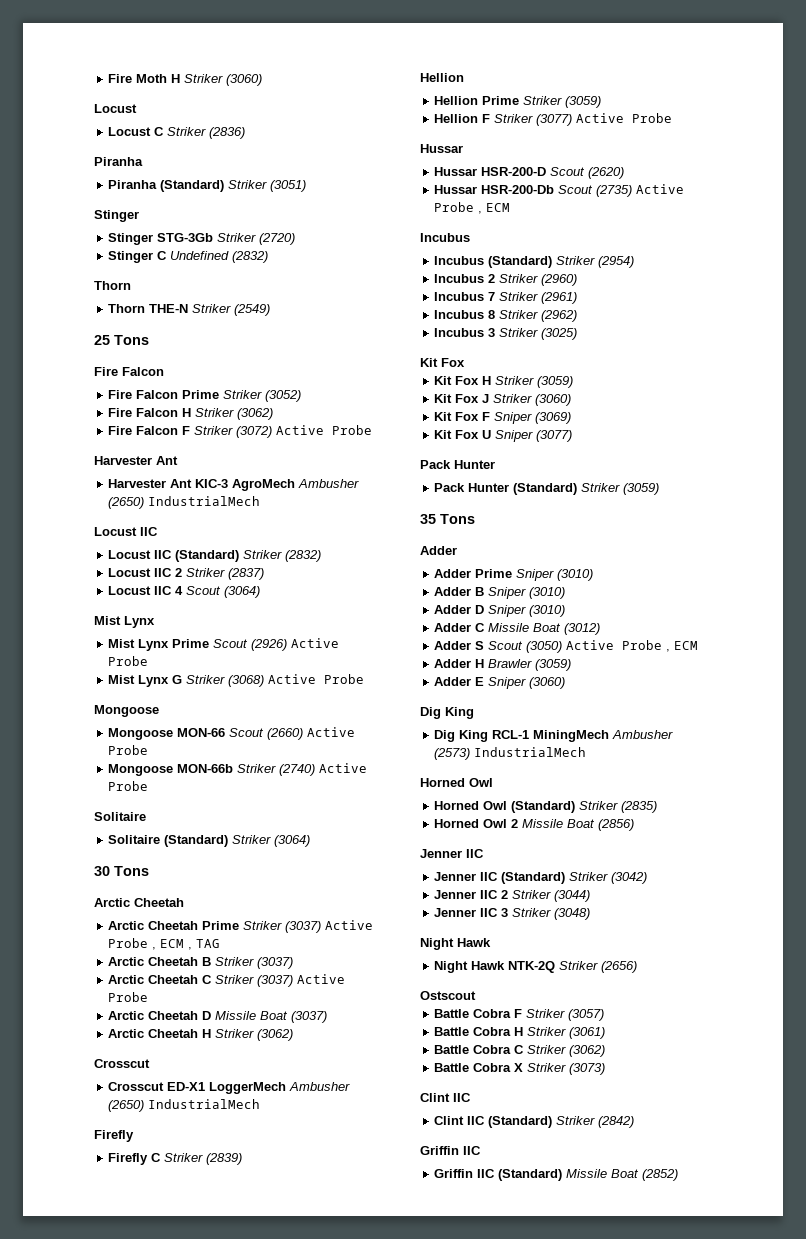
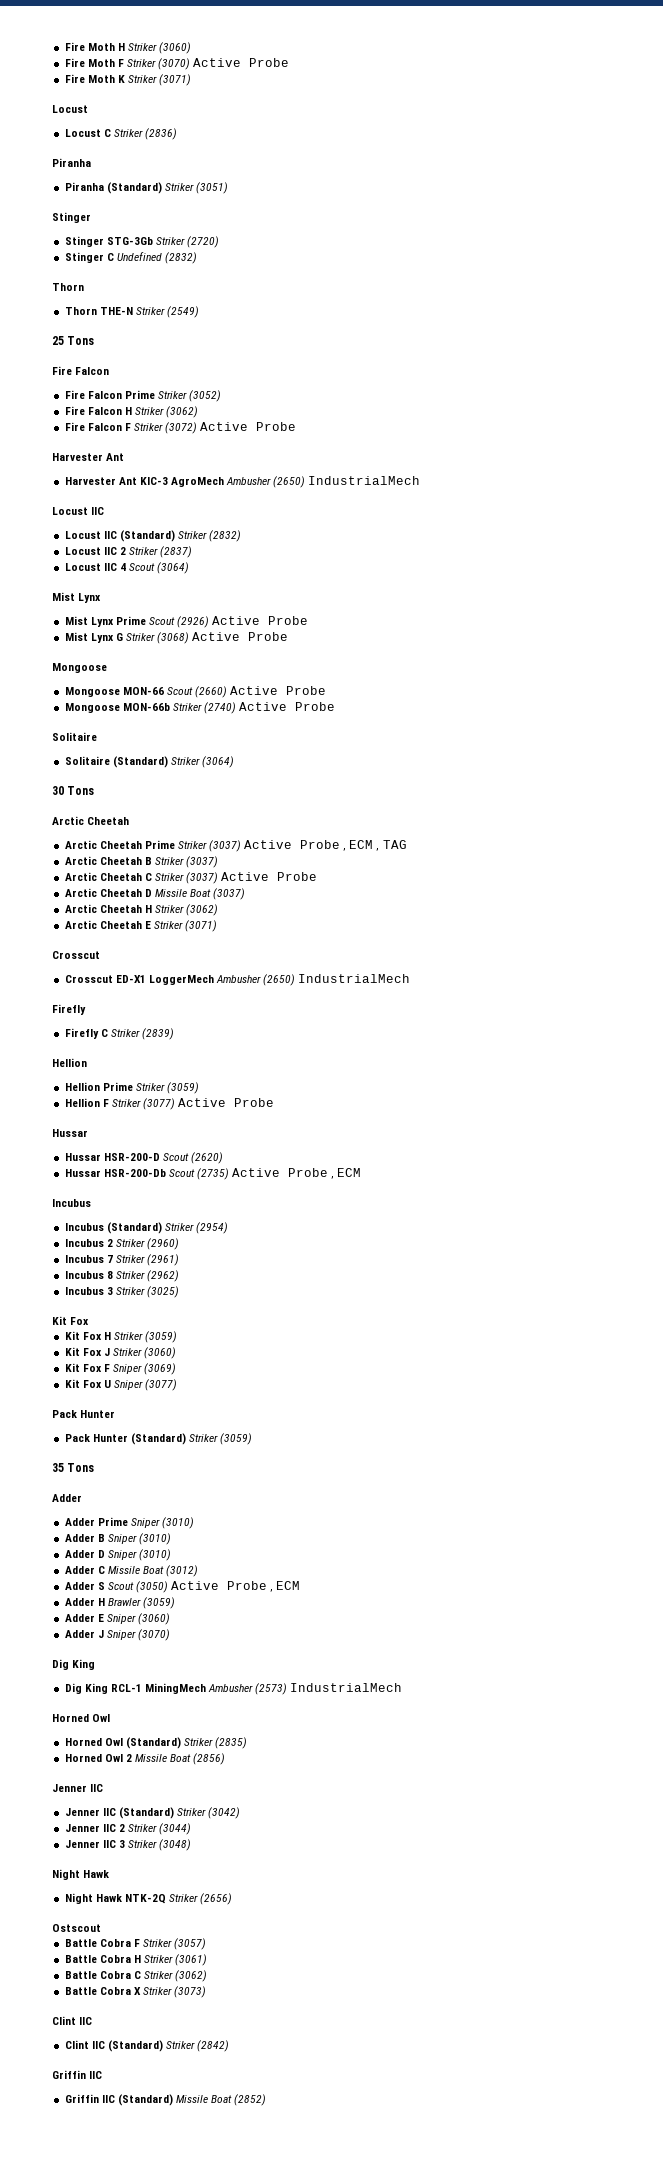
+ Fire Moth F Striker (3070) Active Probe
+ Fire Moth K Striker (3071)
+ Arctic Cheetah E Striker (3071)
+ Adder J Sniper (3070)

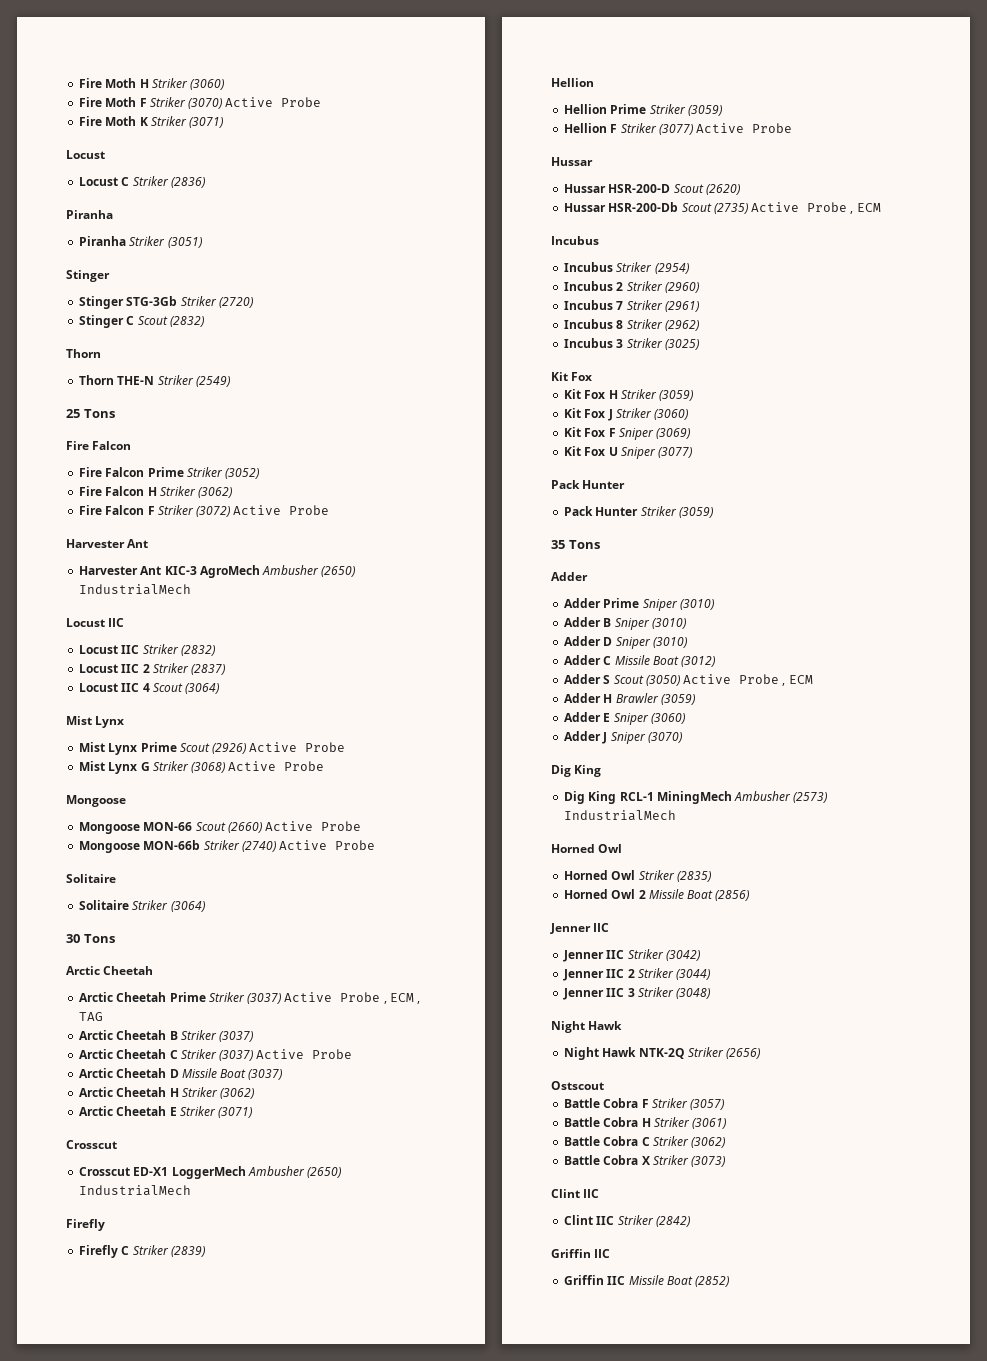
- Piranha (Standard) Striker (3051)
+ Piranha Striker (3051)
- Stinger C Undefined (2832)
+ Stinger C Scout (2832)
- Locust IIC (Standard) Striker (2832)
+ Locust IIC Striker (2832)
- Solitaire (Standard) Striker (3064)
+ Solitaire Striker (3064)
- Incubus (Standard) Striker (2954)
+ Incubus Striker (2954)
- Pack Hunter (Standard) Striker (3059)
+ Pack Hunter Striker (3059)
- Horned Owl (Standard) Striker (2835)
+ Horned Owl Striker (2835)
- Jenner IIC (Standard) Striker (3042)
+ Jenner IIC Striker (3042)
- Clint IIC (Standard) Striker (2842)
+ Clint IIC Striker (2842)
- Griffin IIC (Standard) Missile Boat (2852)
+ Griffin IIC Missile Boat (2852)

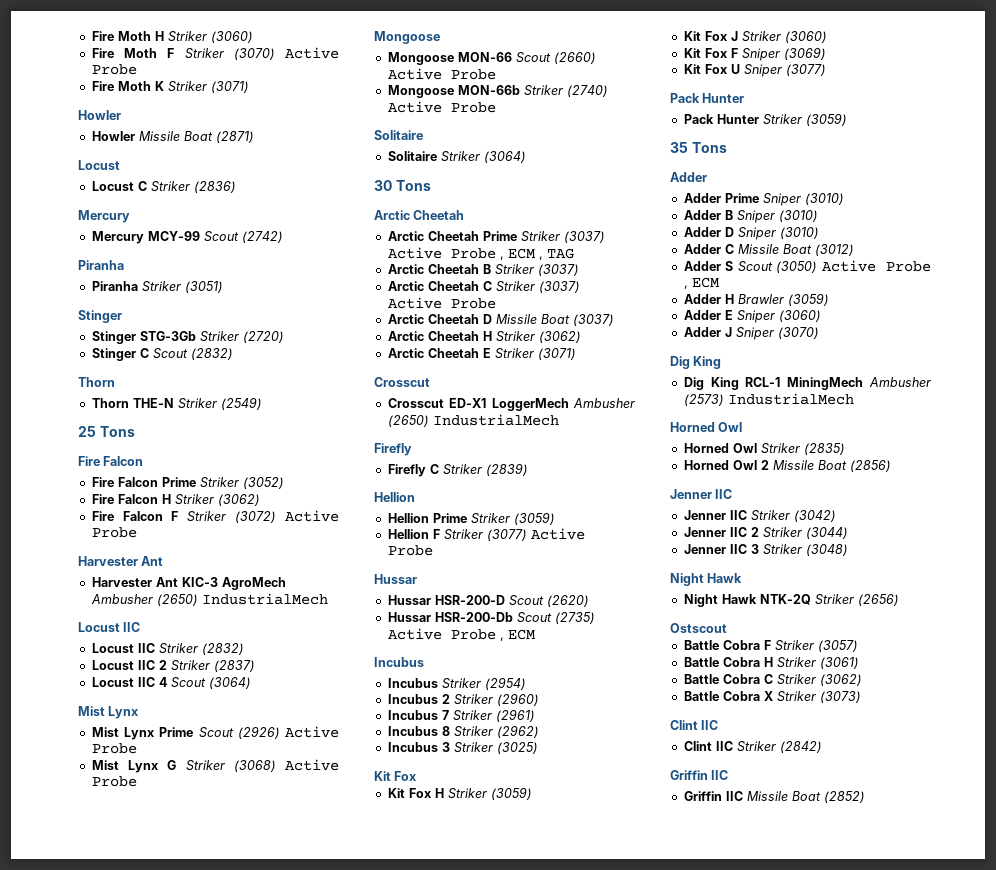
  Fire Moth K Striker (3071)
+ Howler
+ Howler Missile Boat (2871)
  Locust C Striker (2836)
+ Mercury
+ Mercury MCY-99 Scout (2742)

